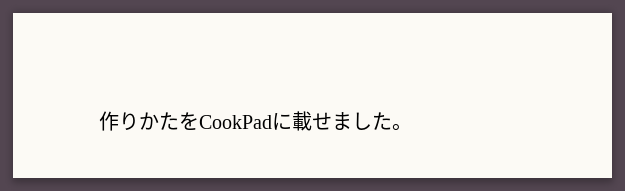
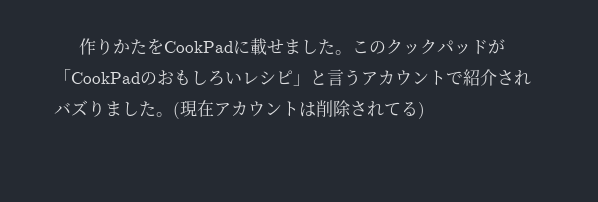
+ このクックパッドが「CookPadのおもしろいレシピ」と言うアカウントで紹介されバズりました。(現在アカウントは削除されてる)

